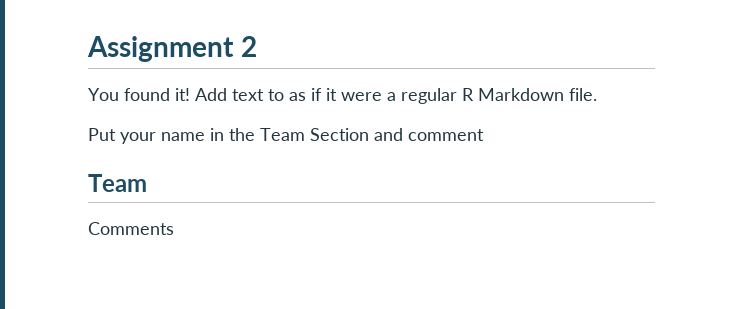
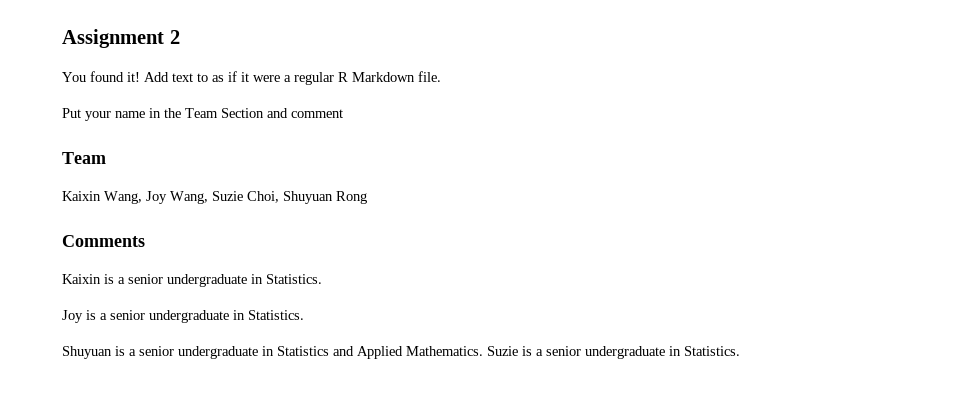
+ Kaixin Wang, Joy Wang, Suzie Choi, Shuyuan Rong
  Comments
+ Kaixin is a senior undergraduate in Statistics.
+ Joy is a senior undergraduate in Statistics.
+ Shuyuan is a senior undergraduate in Statistics and Applied Mathematics. Suzie is a senior undergraduate in Statistics.

